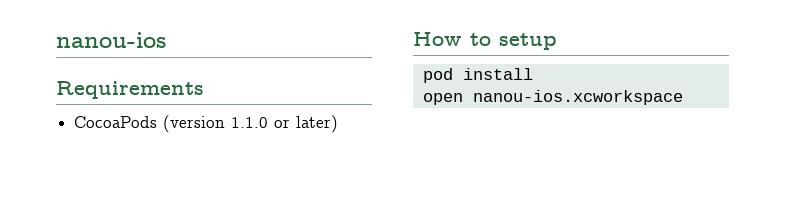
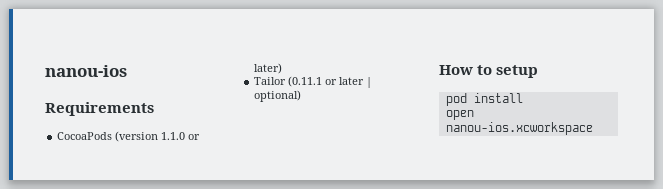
+ Tailor (0.11.1 or later | optional)

